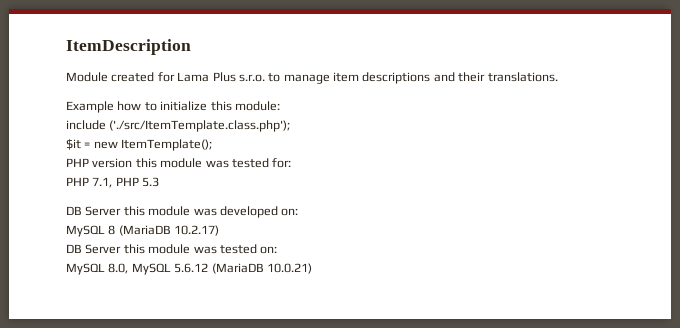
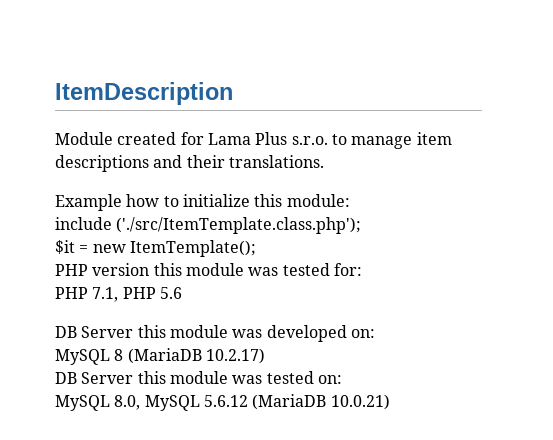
- PHP 7.1, PHP 5.3
+ PHP 7.1, PHP 5.6

